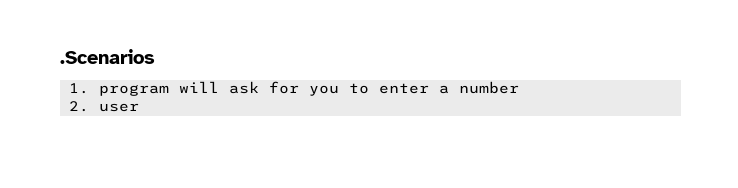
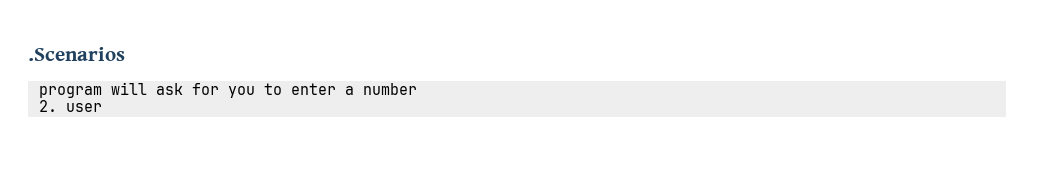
- 1. program will ask for you to enter a number
+ program will ask for you to enter a number

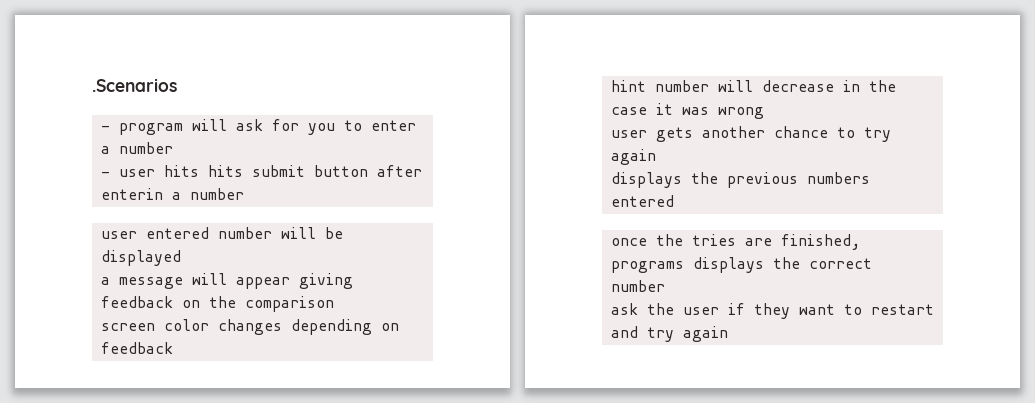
- program will ask for you to enter a number
+ - program will ask for you to enter a number
- 2. user
+ - user hits hits submit button after enterin a number
+ user entered number will be displayed
+ a message will appear giving feedback on the comparison
+ screen color changes depending on feedback
+ hint number will decrease in the case it was wrong
+ user gets another chance to try again
+ displays the previous numbers entered
+ once the tries are finished, programs displays the correct number
+ ask the user if they want to restart and try again

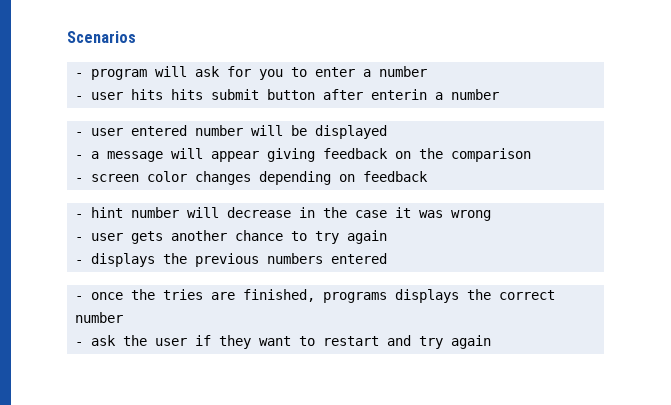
- .Scenarios
+ Scenarios
- user entered number will be displayed
+ - user entered number will be displayed
- a message will appear giving feedback on the comparison
+ - a message will appear giving feedback on the comparison
- screen color changes depending on feedback
+ - screen color changes depending on feedback
- hint number will decrease in the case it was wrong
+ - hint number will decrease in the case it was wrong
- user gets another chance to try again
+ - user gets another chance to try again
- displays the previous numbers entered
+ - displays the previous numbers entered
- once the tries are finished, programs displays the correct number
+ - once the tries are finished, programs displays the correct number
- ask the user if they want to restart and try again
+ - ask the user if they want to restart and try again

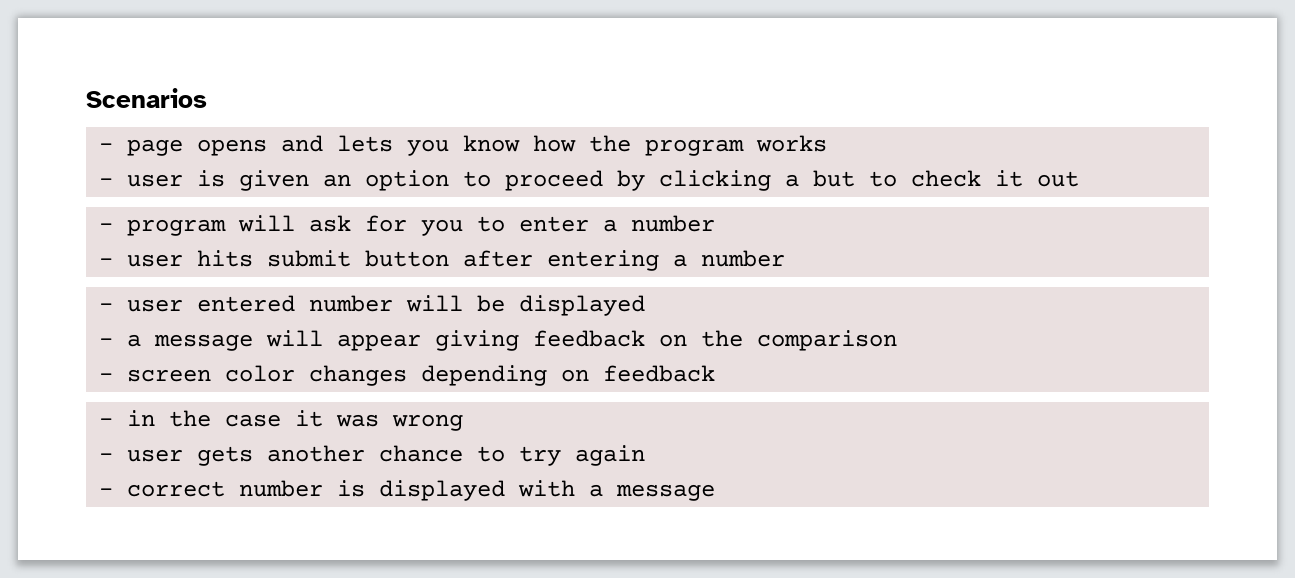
+ - page opens and lets you know how the program works
+ - user is given an option to proceed by clicking a but to check it out
- - user hits hits submit button after enterin a number
+ - user hits submit button after entering a number
- - hint number will decrease in the case it was wrong
+ - in the case it was wrong
- - displays the previous numbers entered
- - once the tries are finished, programs displays the correct number
- - ask the user if they want to restart and try again
+ - correct number is displayed with a message

